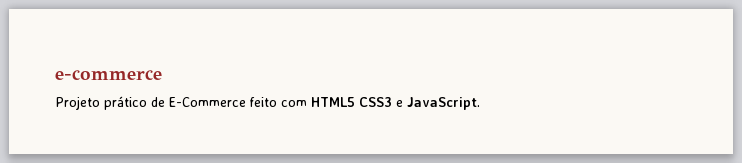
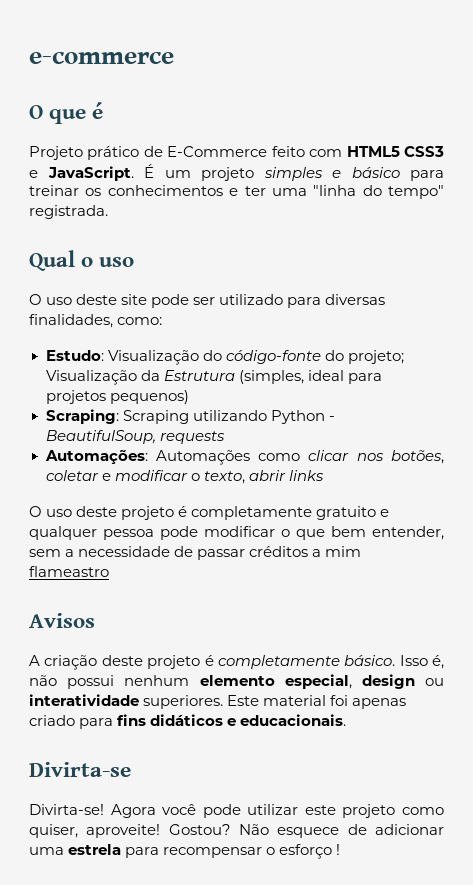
+ O que é
+ É um projeto simples e básico para treinar os conhecimentos e ter uma "linha do tempo" registrada.
+ Qual o uso
+ O uso deste site pode ser utilizado para diversas finalidades, como:
+ Estudo: Visualização do código-fonte do projeto; Visualização da Estrutura (simples, ideal para projetos pequenos)
+ Scraping: Scraping utilizando Python - BeautifulSoup, requests
+ Automações: Automações como clicar nos botões, coletar e modificar o texto, abrir links
+ O uso deste projeto é completamente gratuito e qualquer pessoa pode modificar o que bem entender, sem a necessidade de passar créditos a mim flameastro
+ Avisos
+ A criação deste projeto é completamente básico. Isso é, não possui nenhum elemento especial, design ou interatividade superiores. Este material foi apenas criado para fins didáticos e educacionais.
+ Divirta-se
+ Divirta-se! Agora você pode utilizar este projeto como quiser, aproveite! Gostou? Não esquece de adicionar uma estrela para recompensar o esforço !

